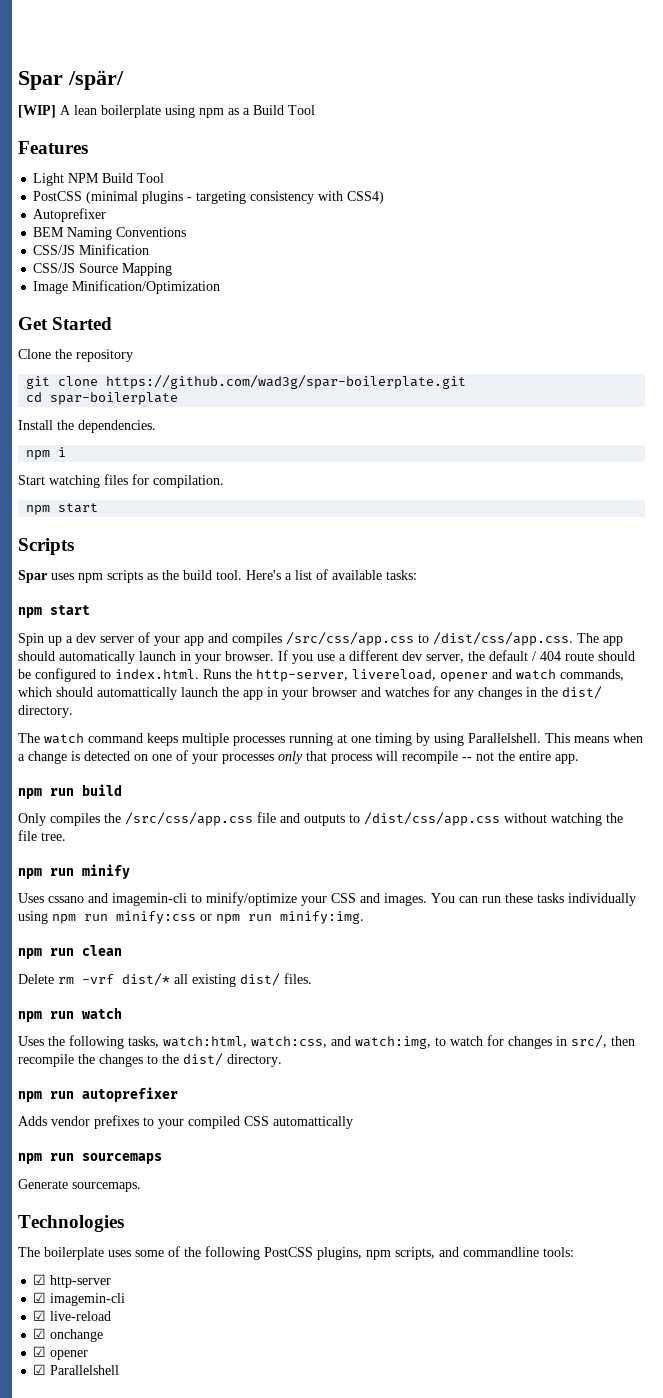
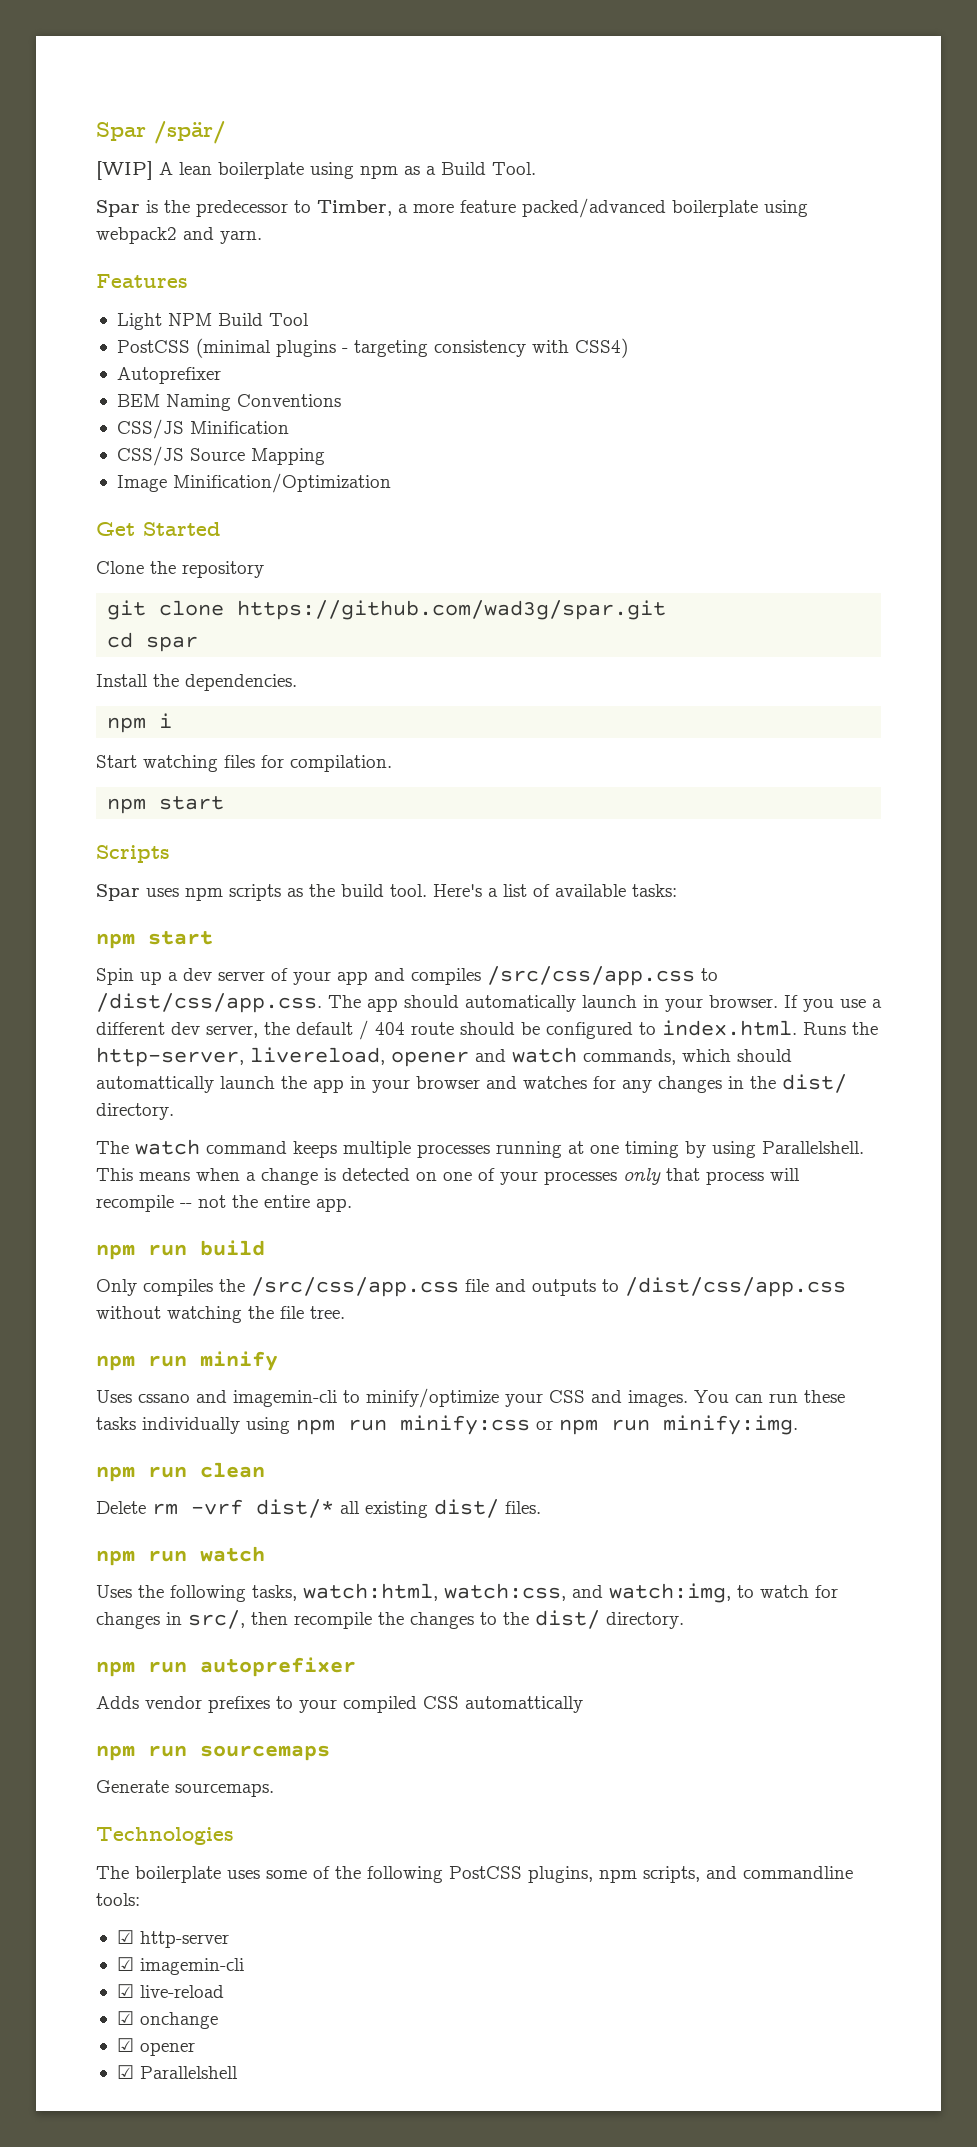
- [WIP] A lean boilerplate using npm as a Build Tool
+ [WIP] A lean boilerplate using npm as a Build Tool.
+ Spar is the predecessor to Timber, a more feature packed/advanced boilerplate using webpack2 and yarn.
- git clone https://github.com/wad3g/spar-boilerplate.git
+ git clone https://github.com/wad3g/spar.git
- cd spar-boilerplate
+ cd spar

